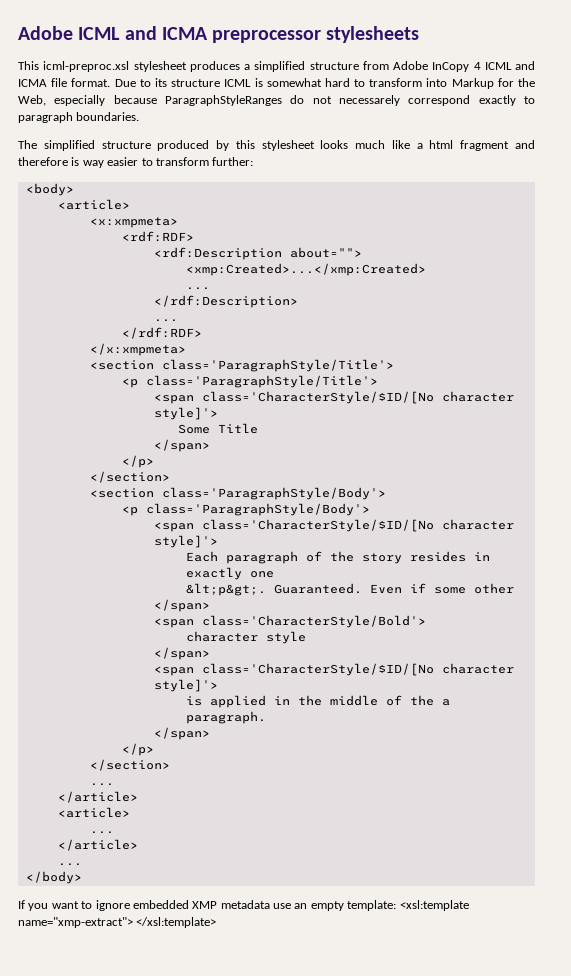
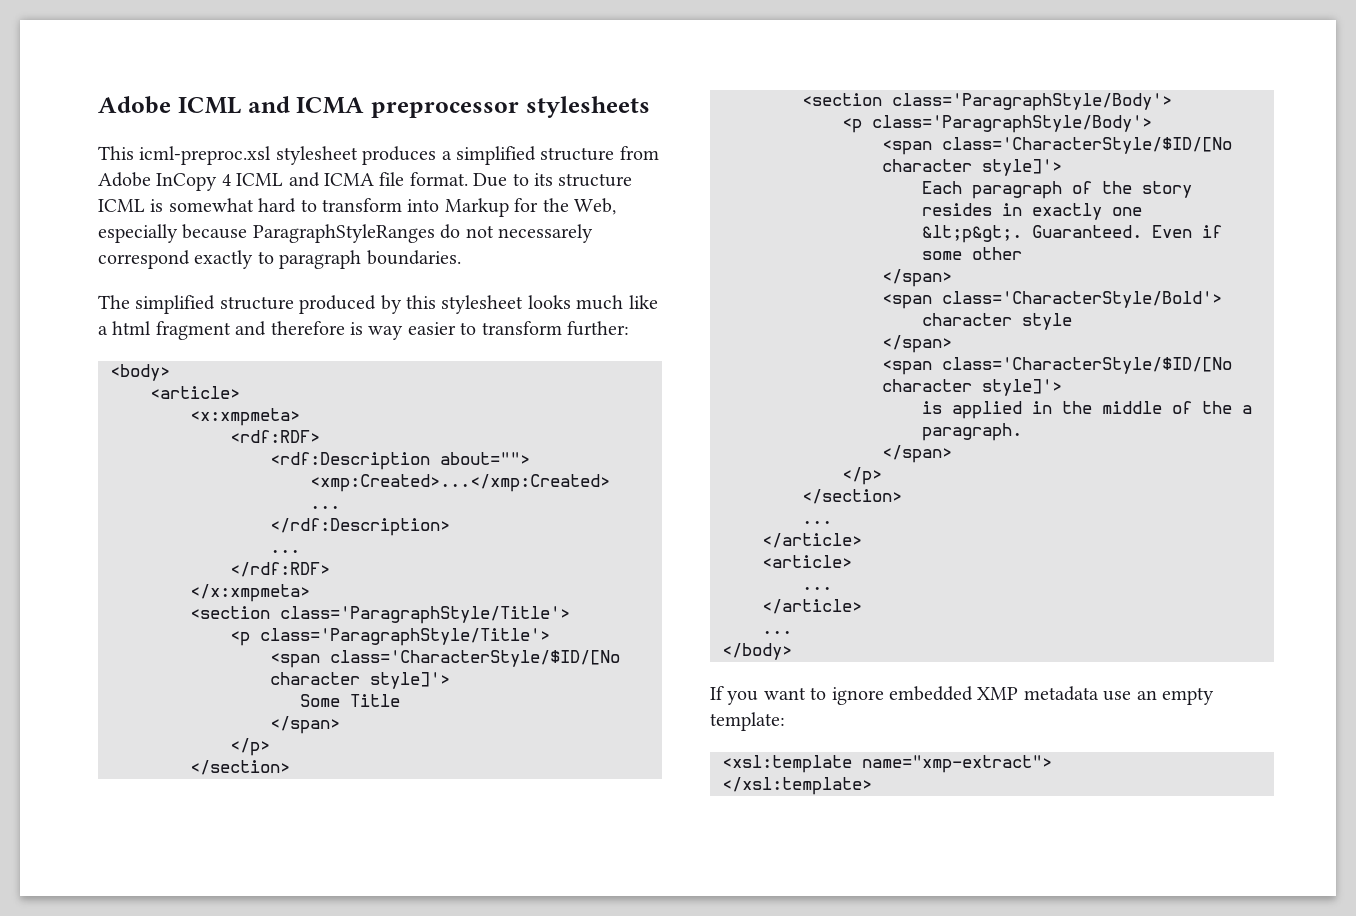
- If you want to ignore embedded XMP metadata use an empty template: <xsl:template name="xmp-extract"> </xsl:template>
+ If you want to ignore embedded XMP metadata use an empty template:
+ <xsl:template name="xmp-extract">
+ </xsl:template>

